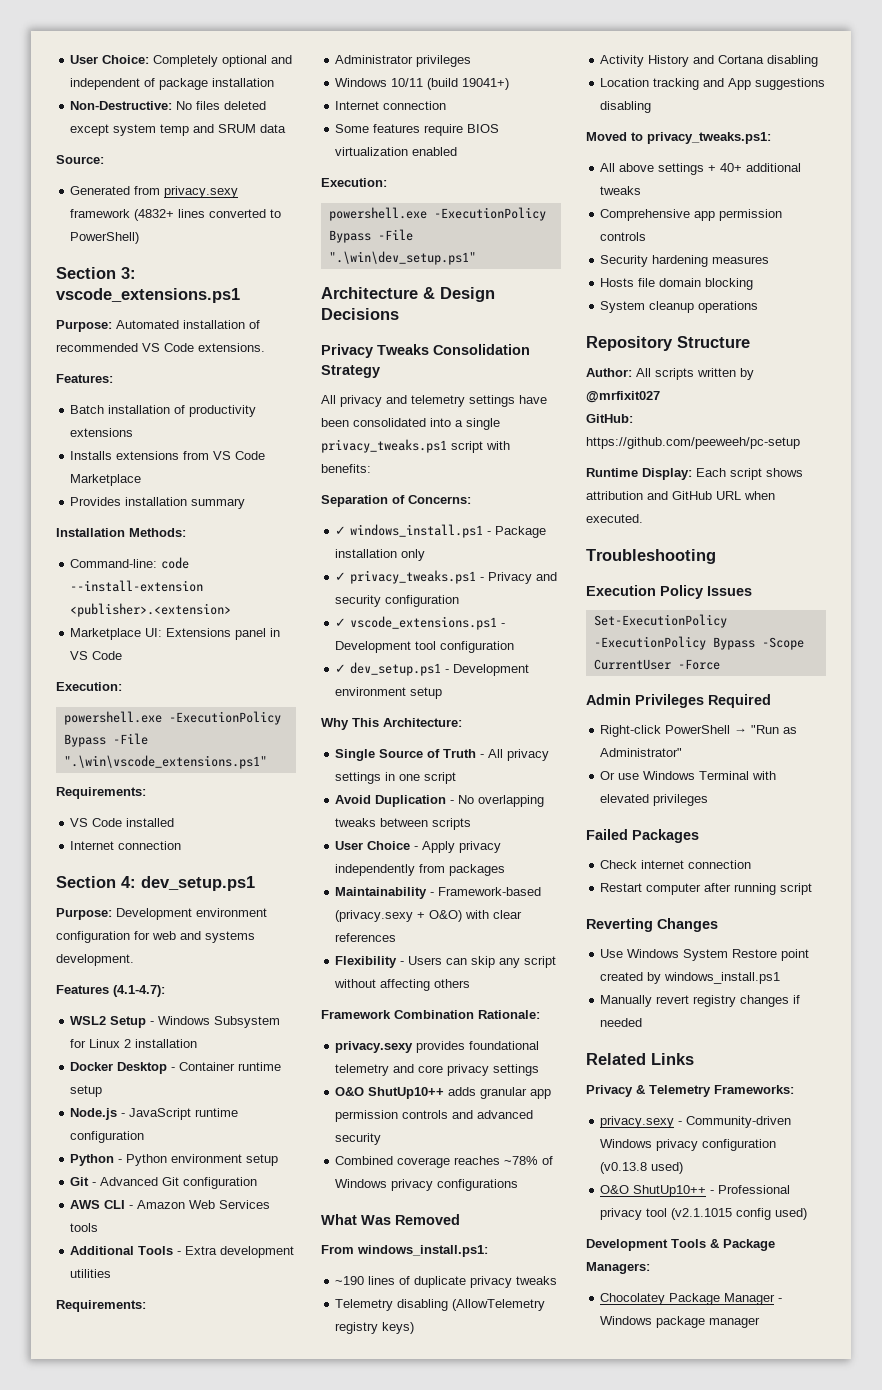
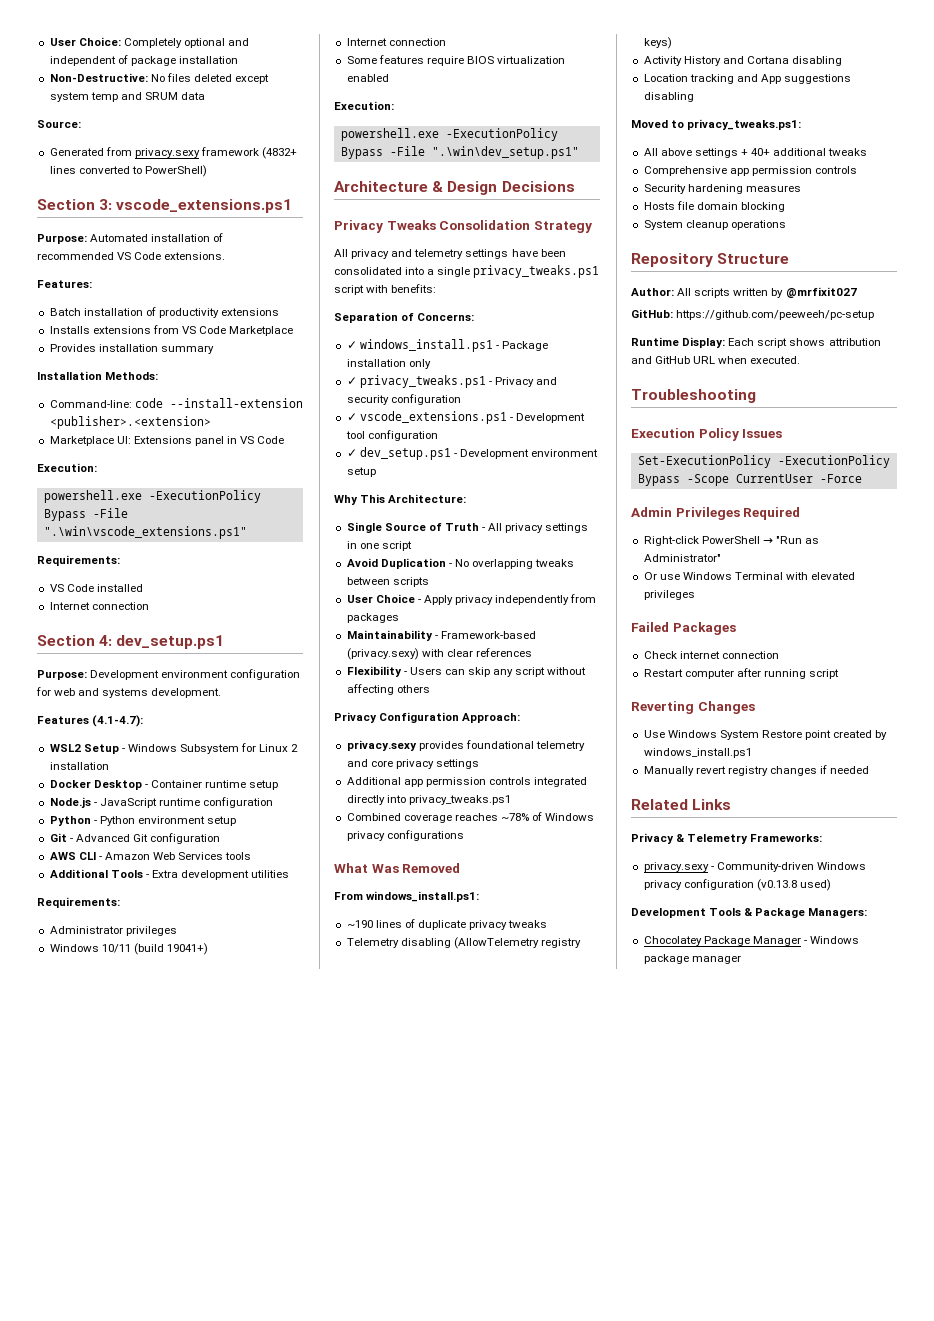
- Maintainability - Framework-based (privacy.sexy + O&O) with clear references
+ Maintainability - Framework-based (privacy.sexy) with clear references
- Framework Combination Rationale:
+ Privacy Configuration Approach:
- O&O ShutUp10++ adds granular app permission controls and advanced security
+ Additional app permission controls integrated directly into privacy_tweaks.ps1
- O&O ShutUp10++ - Professional privacy tool (v2.1.1015 config used)

